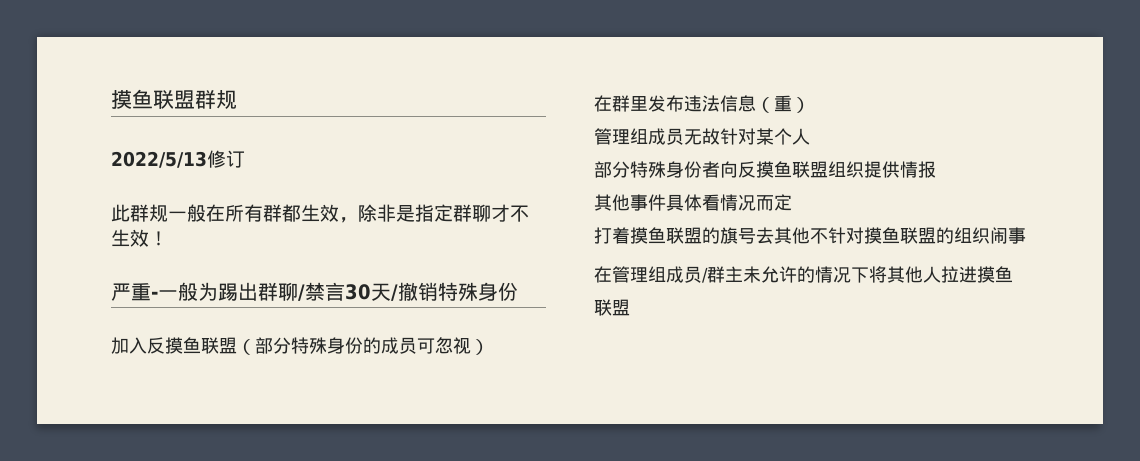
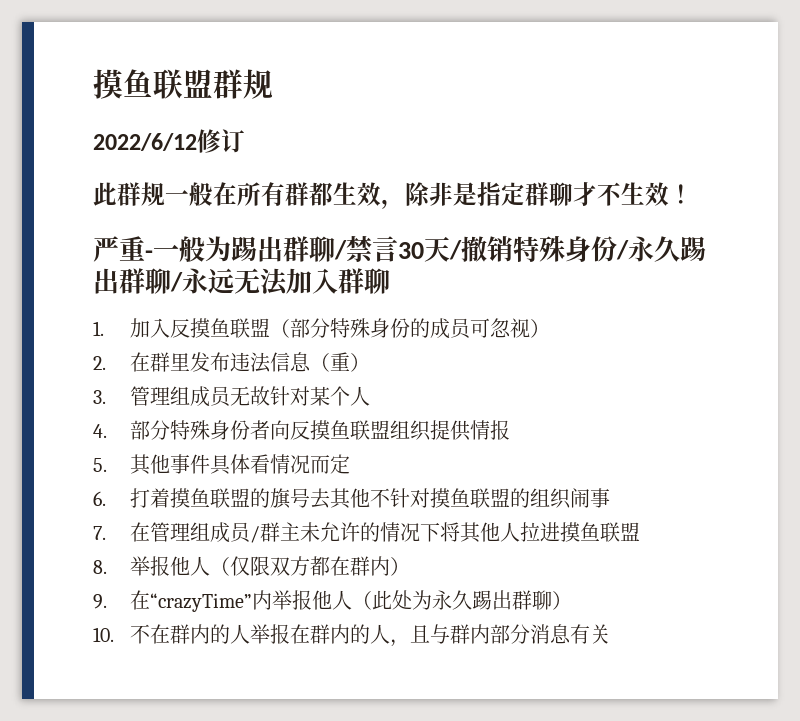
- 2022/5/13修订
+ 2022/6/12修订
- 严重-一般为踢出群聊/禁言30天/撤销特殊身份
- 加入反摸鱼联盟（部分特殊身份的成员可忽视）
+ 严重-一般为踢出群聊/禁言30天/撤销特殊身份/永久踢出群聊/永远无法加入群聊
+ 1.加入反摸鱼联盟（部分特殊身份的成员可忽视）
- 在群里发布违法信息（重）
+ 2.在群里发布违法信息（重）
- 管理组成员无故针对某个人
+ 3.管理组成员无故针对某个人
- 部分特殊身份者向反摸鱼联盟组织提供情报
+ 4.部分特殊身份者向反摸鱼联盟组织提供情报
- 其他事件具体看情况而定
+ 5.其他事件具体看情况而定
- 打着摸鱼联盟的旗号去其他不针对摸鱼联盟的组织闹事
+ 6.打着摸鱼联盟的旗号去其他不针对摸鱼联盟的组织闹事
- 在管理组成员/群主未允许的情况下将其他人拉进摸鱼联盟
+ 7.在管理组成员/群主未允许的情况下将其他人拉进摸鱼联盟
+ 8.举报他人（仅限双方都在群内）
+ 9.在“crazyTime”内举报他人（此处为永久踢出群聊）
+ 10.不在群内的人举报在群内的人，且与群内部分消息有关

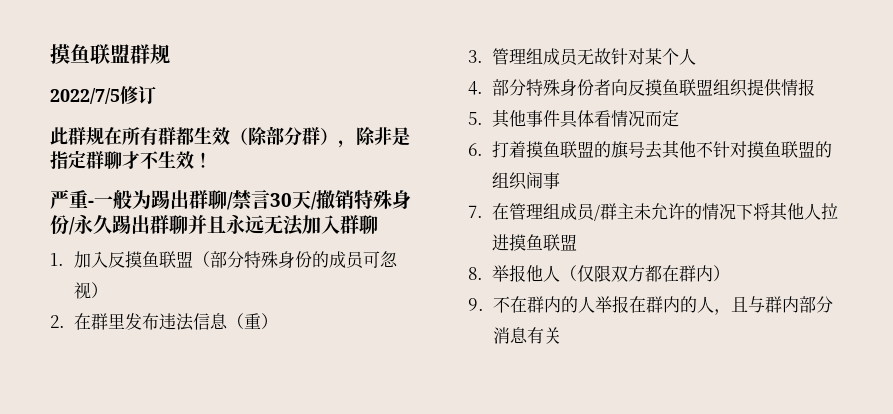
- 2022/6/12修订
+ 2022/7/5修订
- 此群规一般在所有群都生效，除非是指定群聊才不生效！
+ 此群规在所有群都生效（除部分群），除非是指定群聊才不生效！
- 严重-一般为踢出群聊/禁言30天/撤销特殊身份/永久踢出群聊/永远无法加入群聊
+ 严重-一般为踢出群聊/禁言30天/撤销特殊身份/永久踢出群聊并且永远无法加入群聊
- 9.在“crazyTime”内举报他人（此处为永久踢出群聊）
- 10.不在群内的人举报在群内的人，且与群内部分消息有关
+ 9.不在群内的人举报在群内的人，且与群内部分消息有关

